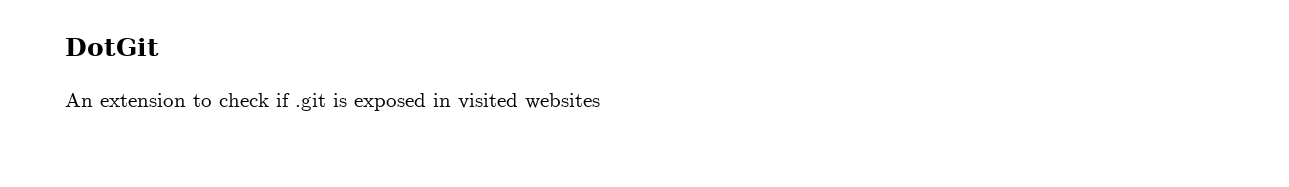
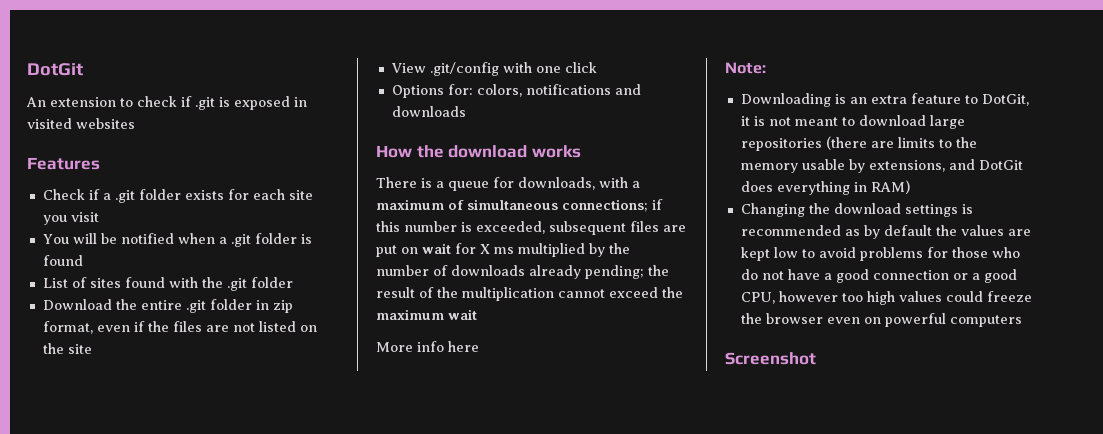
+ Features
+ Check if a .git folder exists for each site you visit
+ You will be notified when a .git folder is found
+ List of sites found with the .git folder
+ Download the entire .git folder in zip format, even if the files are not listed on the site
+ View .git/config with one click
+ Options for: colors, notifications and downloads
+ How the download works
+ There is a queue for downloads, with a maximum of simultaneous connections; if this number is exceeded, subsequent files are put on wait for X ms multiplied by the number of downloads already pending; the result of the multiplication cannot exceed the maximum wait
+ More info here
+ Note:
+ Downloading is an extra feature to DotGit, it is not meant to download large repositories (there are limits to the memory usable by extensions, and DotGit does everything in RAM)
+ Changing the download settings is recommended as by default the values are kept low to avoid problems for those who do not have a good connection or a good CPU, however too high values could freeze the browser even on powerful computers
+ Screenshot

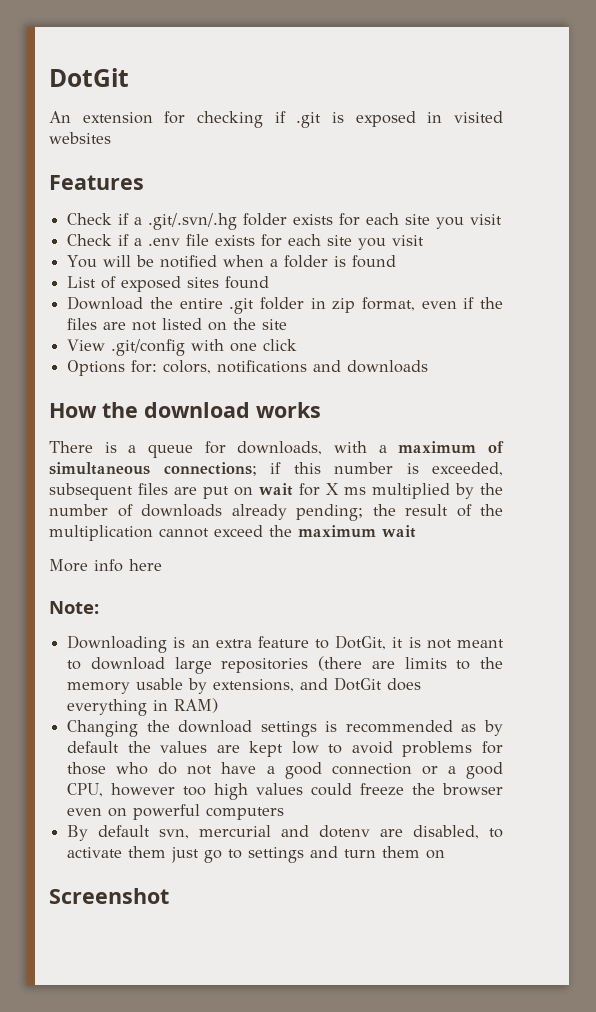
- An extension to check if .git is exposed in visited websites
+ An extension for checking if .git is exposed in visited websites
- Check if a .git folder exists for each site you visit
+ Check if a .git/.svn/.hg folder exists for each site you visit
+ Check if a .env file exists for each site you visit
- You will be notified when a .git folder is found
+ You will be notified when a folder is found
- List of sites found with the .git folder
+ List of exposed sites found
+ By default svn, mercurial and dotenv are disabled, to activate them just go to settings and turn them on

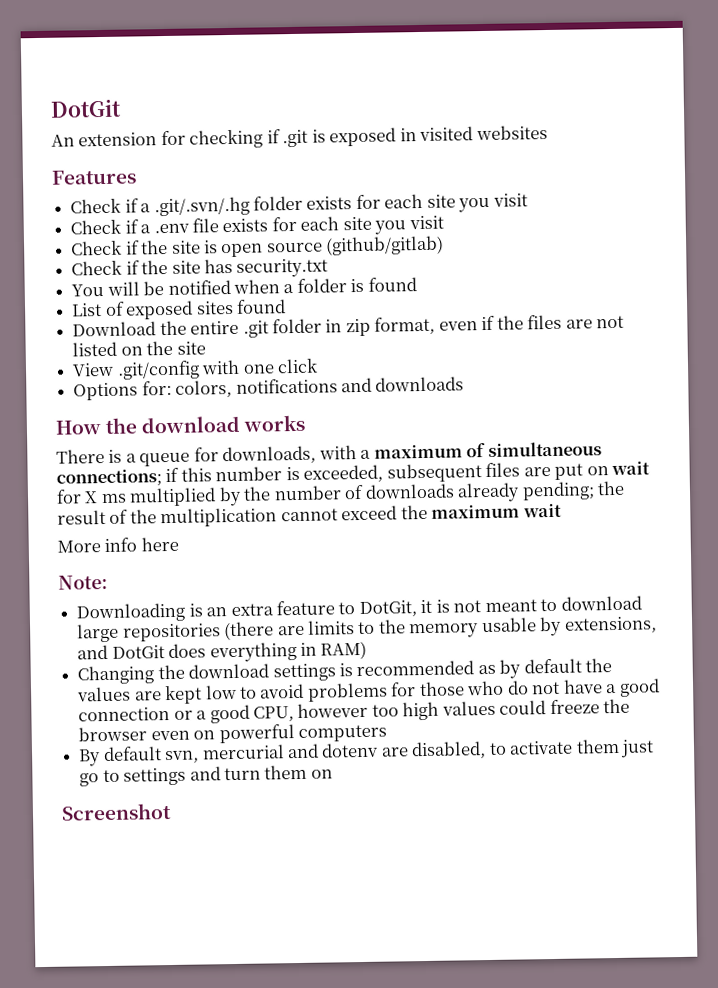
+ Check if the site is open source (github/gitlab)
+ Check if the site has security.txt

